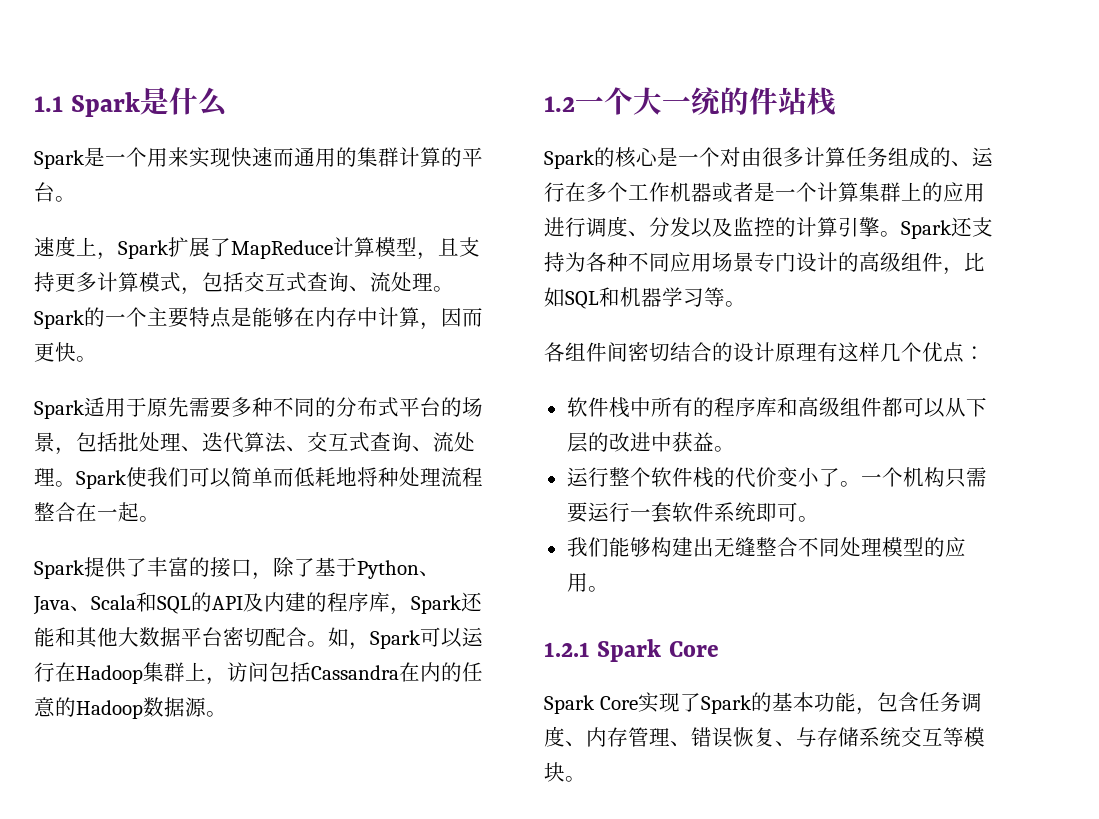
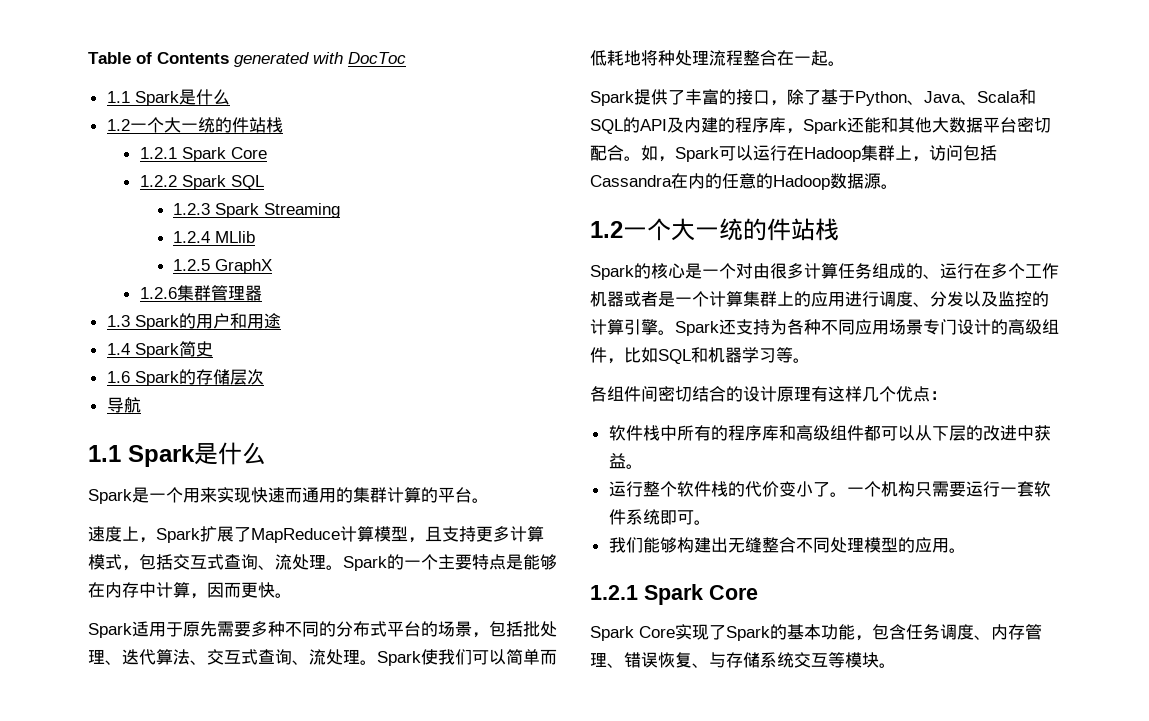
+ Table of Contents generated with DocToc
+ 1.1 Spark是什么
+ 1.2一个大一统的件站栈
+ 1.2.1 Spark Core
+ 1.2.2 Spark SQL
+ 1.2.3 Spark Streaming
+ 1.2.4 MLlib
+ 1.2.5 GraphX
+ 1.2.6集群管理器
+ 1.3 Spark的用户和用途
+ 1.4 Spark简史
+ 1.6 Spark的存储层次
+ 导航

